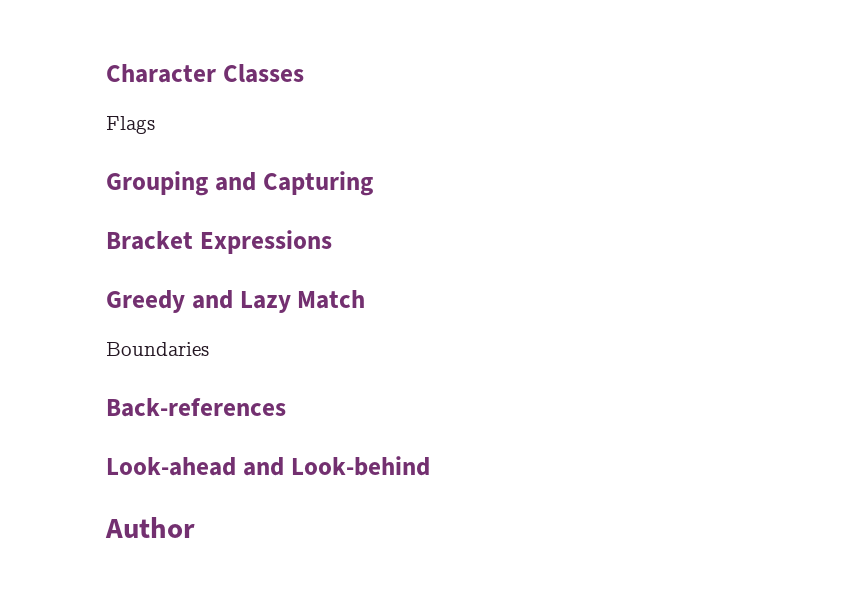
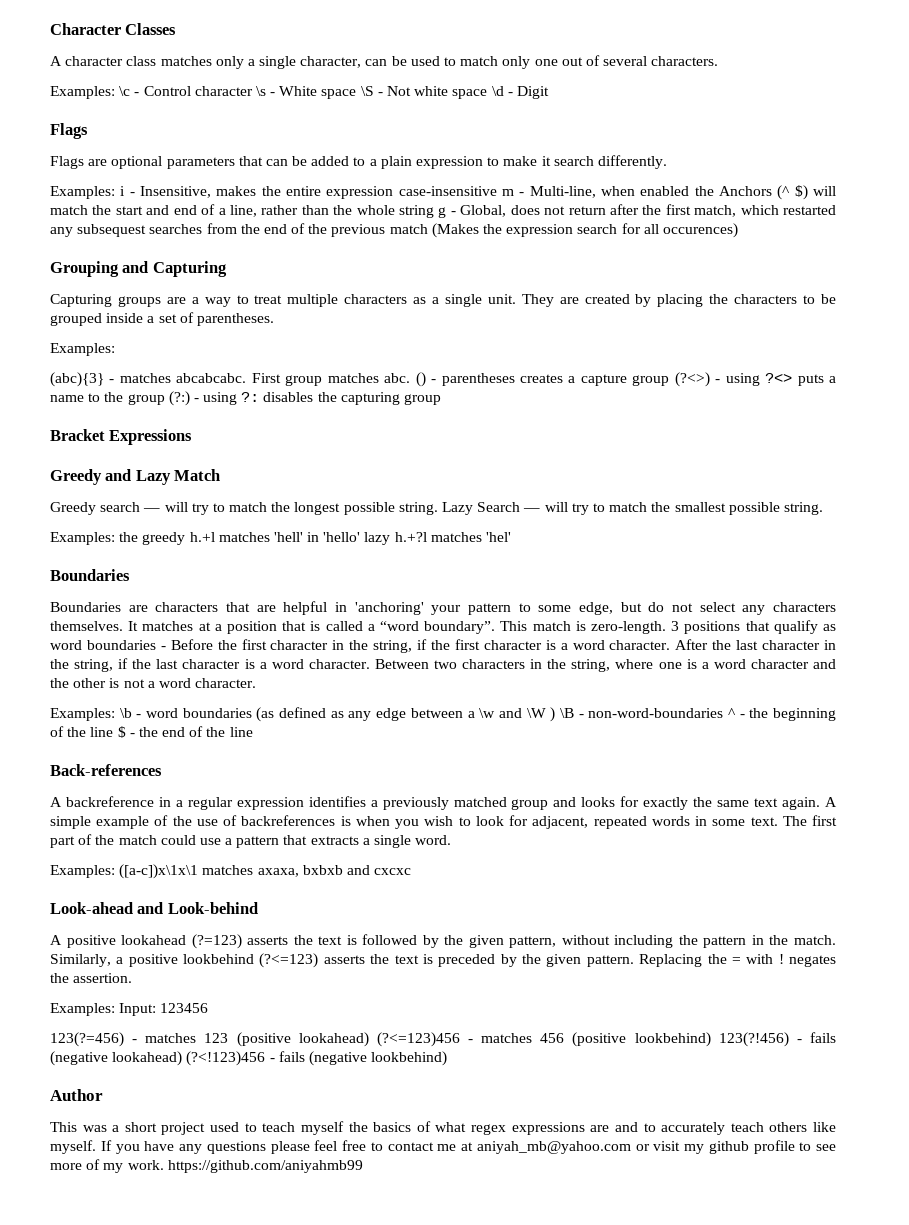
+ A character class matches only a single character, can be used to match only one out of several characters.
+ Examples: \c - Control character \s - White space \S - Not white space \d - Digit
  Flags
+ Flags are optional parameters that can be added to a plain expression to make it search differently.
+ Examples: i - Insensitive, makes the entire expression case-insensitive m - Multi-line, when enabled the Anchors (^ $) will match the start and end of a line, rather than the whole string g - Global, does not return after the first match, which restarted any subsequest searches from the end of the previous match (Makes the expression search for all occurences)
  Grouping and Capturing
+ Capturing groups are a way to treat multiple characters as a single unit. They are created by placing the characters to be grouped inside a set of parentheses.
+ Examples:
+ (abc){3} - matches abcabcabc. First group matches abc. () - parentheses creates a capture group (?<>) - using ?<> puts a name to the group (?:) - using ?: disables the capturing group
+ Greedy search — will try to match the longest possible string. Lazy Search — will try to match the smallest possible string.
+ Examples: the greedy h.+l matches 'hell' in 'hello' lazy h.+?l matches 'hel'
  Boundaries
+ Boundaries are characters that are helpful in 'anchoring' your pattern to some edge, but do not select any characters themselves. It matches at a position that is called a “word boundary”. This match is zero-length. 3 positions that qualify as word boundaries - Before the first character in the string, if the first character is a word character. After the last character in the string, if the last character is a word character. Between two characters in the string, where one is a word character and the other is not a word character.
+ Examples: \b - word boundaries (as defined as any edge between a \w and \W ) \B - non-word-boundaries ^ - the beginning of the line $ - the end of the line
  Back-references
+ A backreference in a regular expression identifies a previously matched group and looks for exactly the same text again. A simple example of the use of backreferences is when you wish to look for adjacent, repeated words in some text. The first part of the match could use a pattern that extracts a single word.
+ Examples: ([a-c])x\1x\1 matches axaxa, bxbxb and cxcxc
  Look-ahead and Look-behind
+ A positive lookahead (?=123) asserts the text is followed by the given pattern, without including the pattern in the match. Similarly, a positive lookbehind (?<=123) asserts the text is preceded by the given pattern. Replacing the = with ! negates the assertion.
+ Examples: Input: 123456
+ 123(?=456) - matches 123 (positive lookahead) (?<=123)456 - matches 456 (positive lookbehind) 123(?!456) - fails (negative lookahead) (?<!123)456 - fails (negative lookbehind)
  Author
+ This was a short project used to teach myself the basics of what regex expressions are and to accurately teach others like myself. If you have any questions please feel free to contact me at aniyah_mb@yahoo.com or visit my github profile to see more of my work. https://github.com/aniyahmb99

